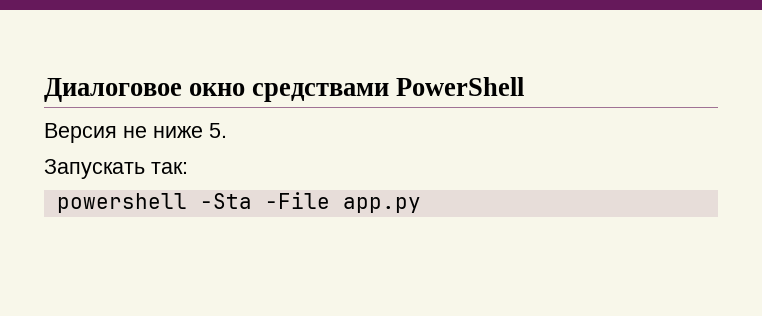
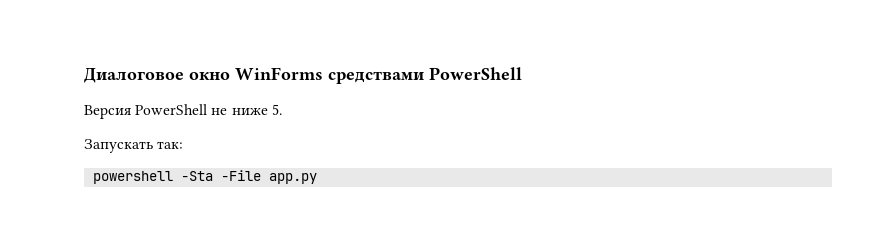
- Диалоговое окно средствами PowerShell
+ Диалоговое окно WinForms средствами PowerShell
- Версия не ниже 5.
+ Версия PowerShell не ниже 5.

